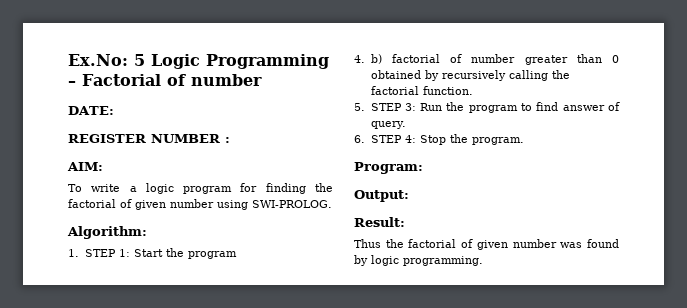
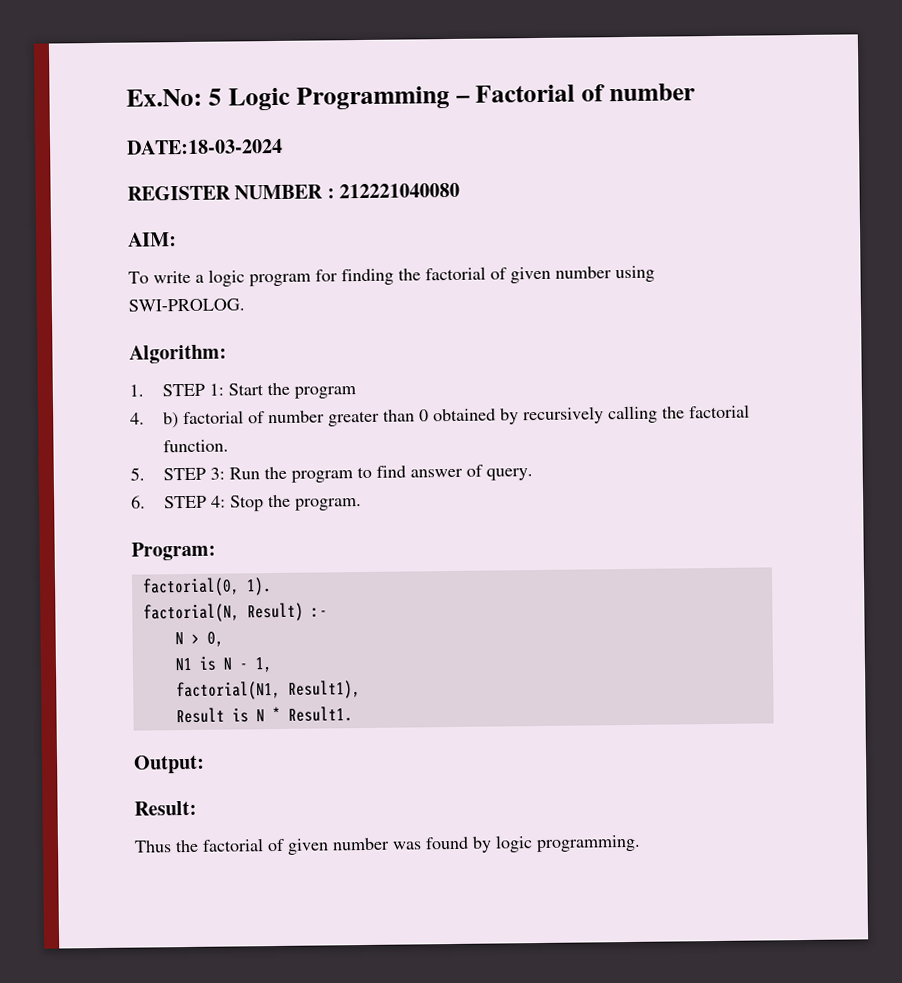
- DATE:
+ DATE:18-03-2024
- REGISTER NUMBER :
+ REGISTER NUMBER : 212221040080
+ factorial(0, 1).
+ factorial(N, Result) :-
+ N > 0,
+ N1 is N - 1,
+ factorial(N1, Result1),
+ Result is N * Result1.

